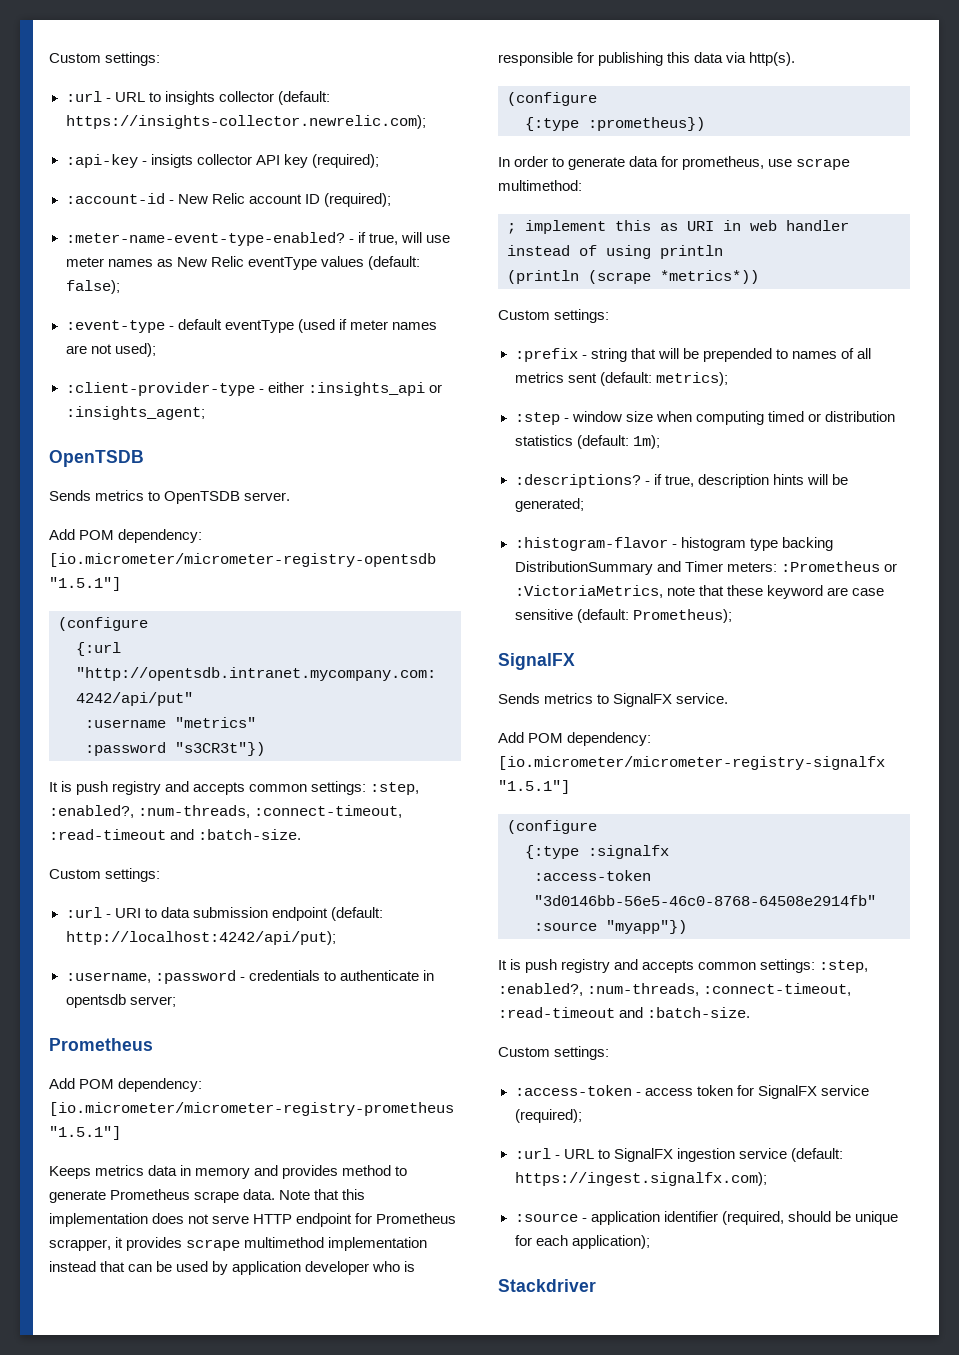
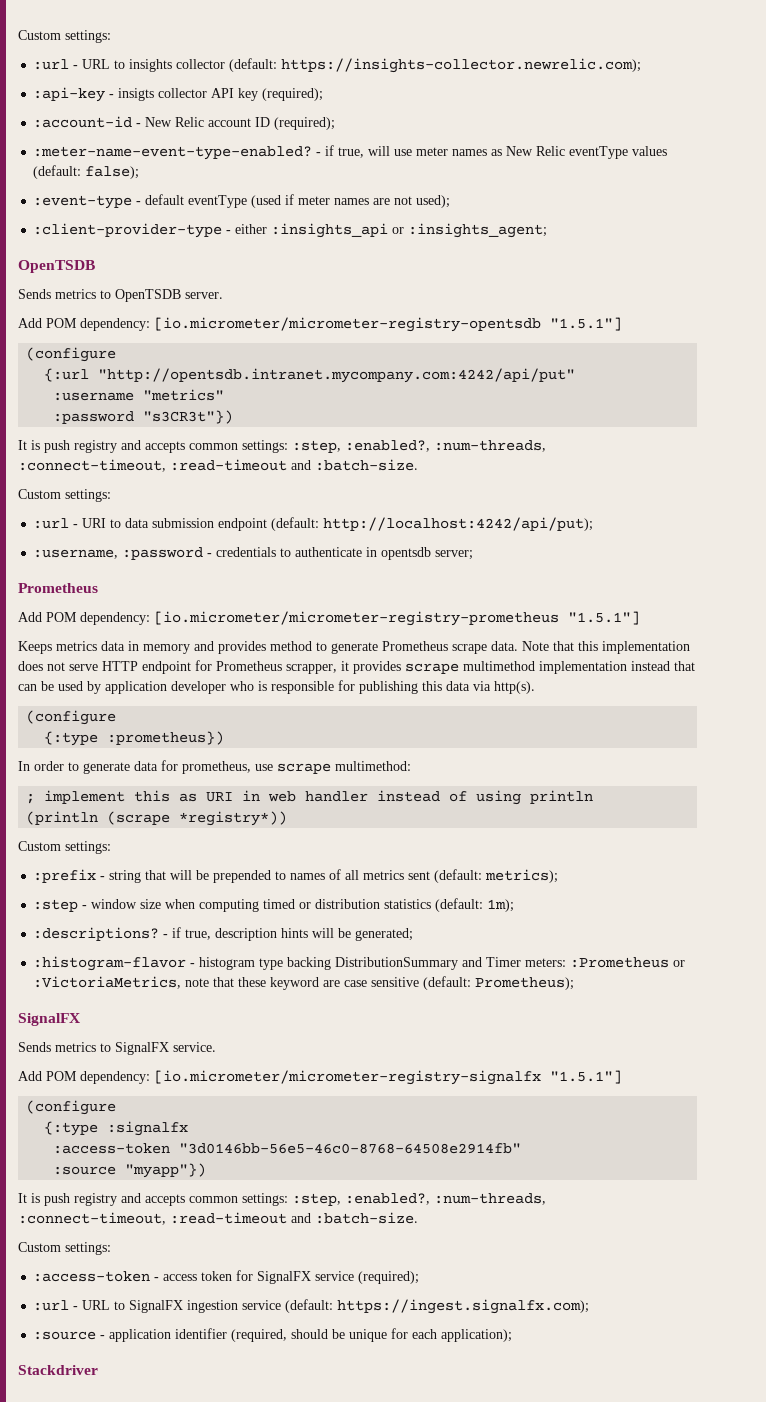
- (println (scrape *metrics*))
+ (println (scrape *registry*))

